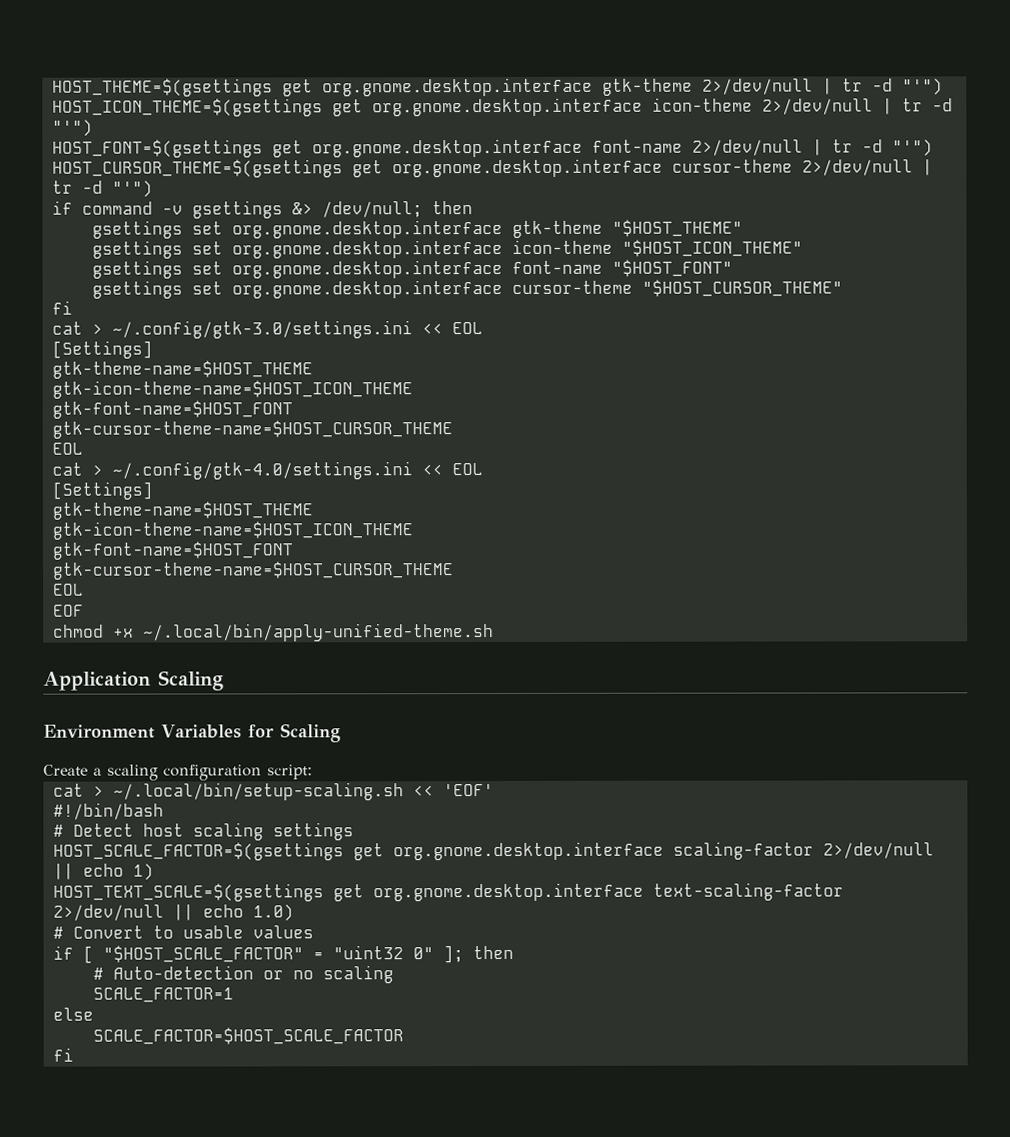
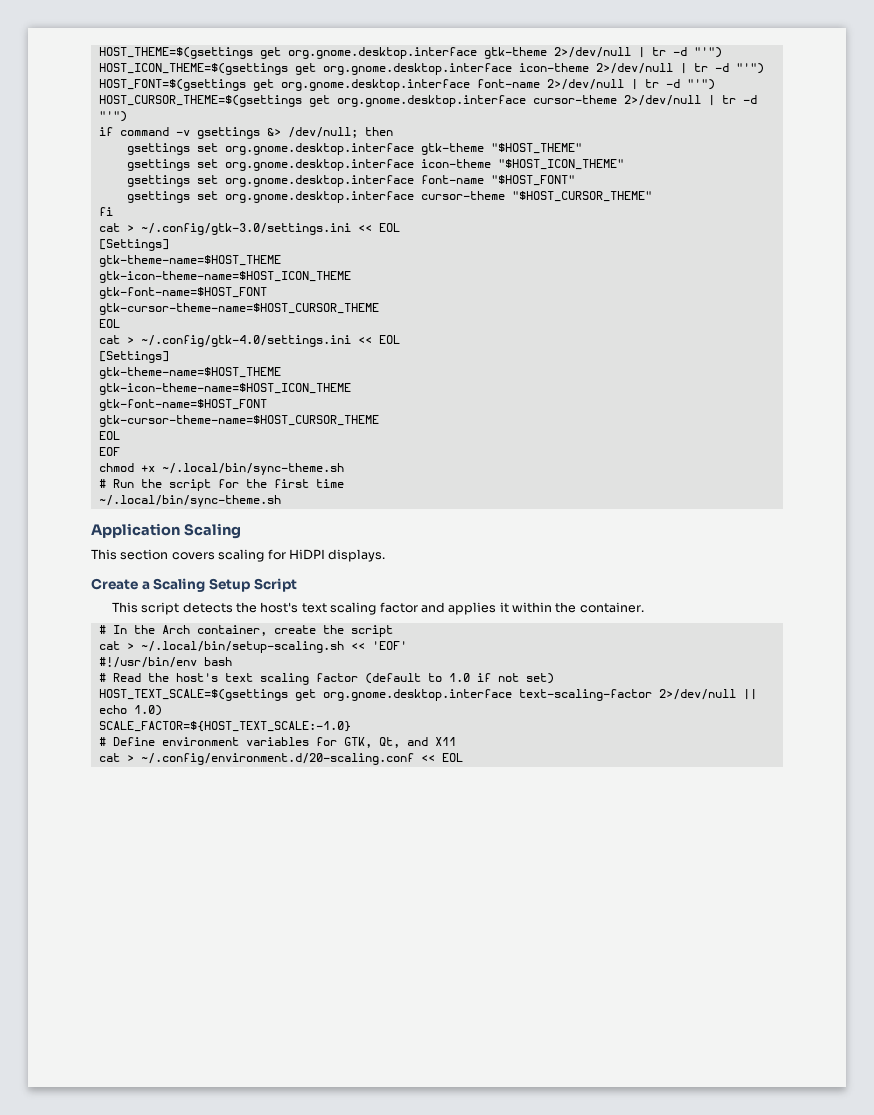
- chmod +x ~/.local/bin/apply-unified-theme.sh
+ chmod +x ~/.local/bin/sync-theme.sh
+ # Run the script for the first time
+ ~/.local/bin/sync-theme.sh
  Application Scaling
- Environment Variables for Scaling
- Create a scaling configuration script:
+ This section covers scaling for HiDPI displays.
+ Create a Scaling Setup Script
+ This script detects the host's text scaling factor and applies it within the container.
+ # In the Arch container, create the script
- #!/bin/bash
- # Detect host scaling settings
- HOST_SCALE_FACTOR=$(gsettings get org.gnome.desktop.interface scaling-factor 2>/dev/null || echo 1)
+ #!/usr/bin/env bash
+ # Read the host's text scaling factor (default to 1.0 if not set)
- # Convert to usable values
- if [ "$HOST_SCALE_FACTOR" = "uint32 0" ]; then
- # Auto-detection or no scaling
- SCALE_FACTOR=1
- else
- SCALE_FACTOR=$HOST_SCALE_FACTOR
- fi
+ SCALE_FACTOR=${HOST_TEXT_SCALE:-1.0}
+ # Define environment variables for GTK, Qt, and X11
+ cat > ~/.config/environment.d/20-scaling.conf << EOL

